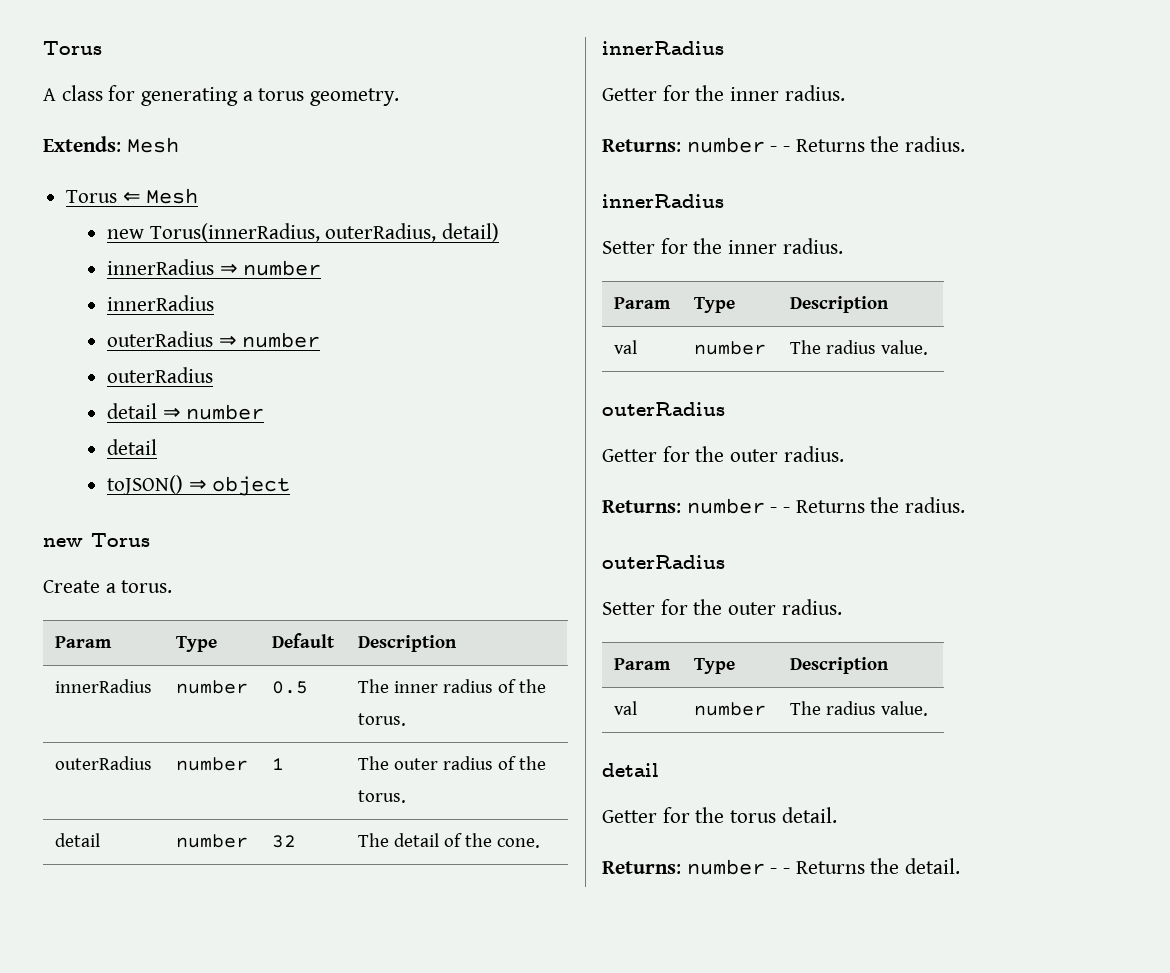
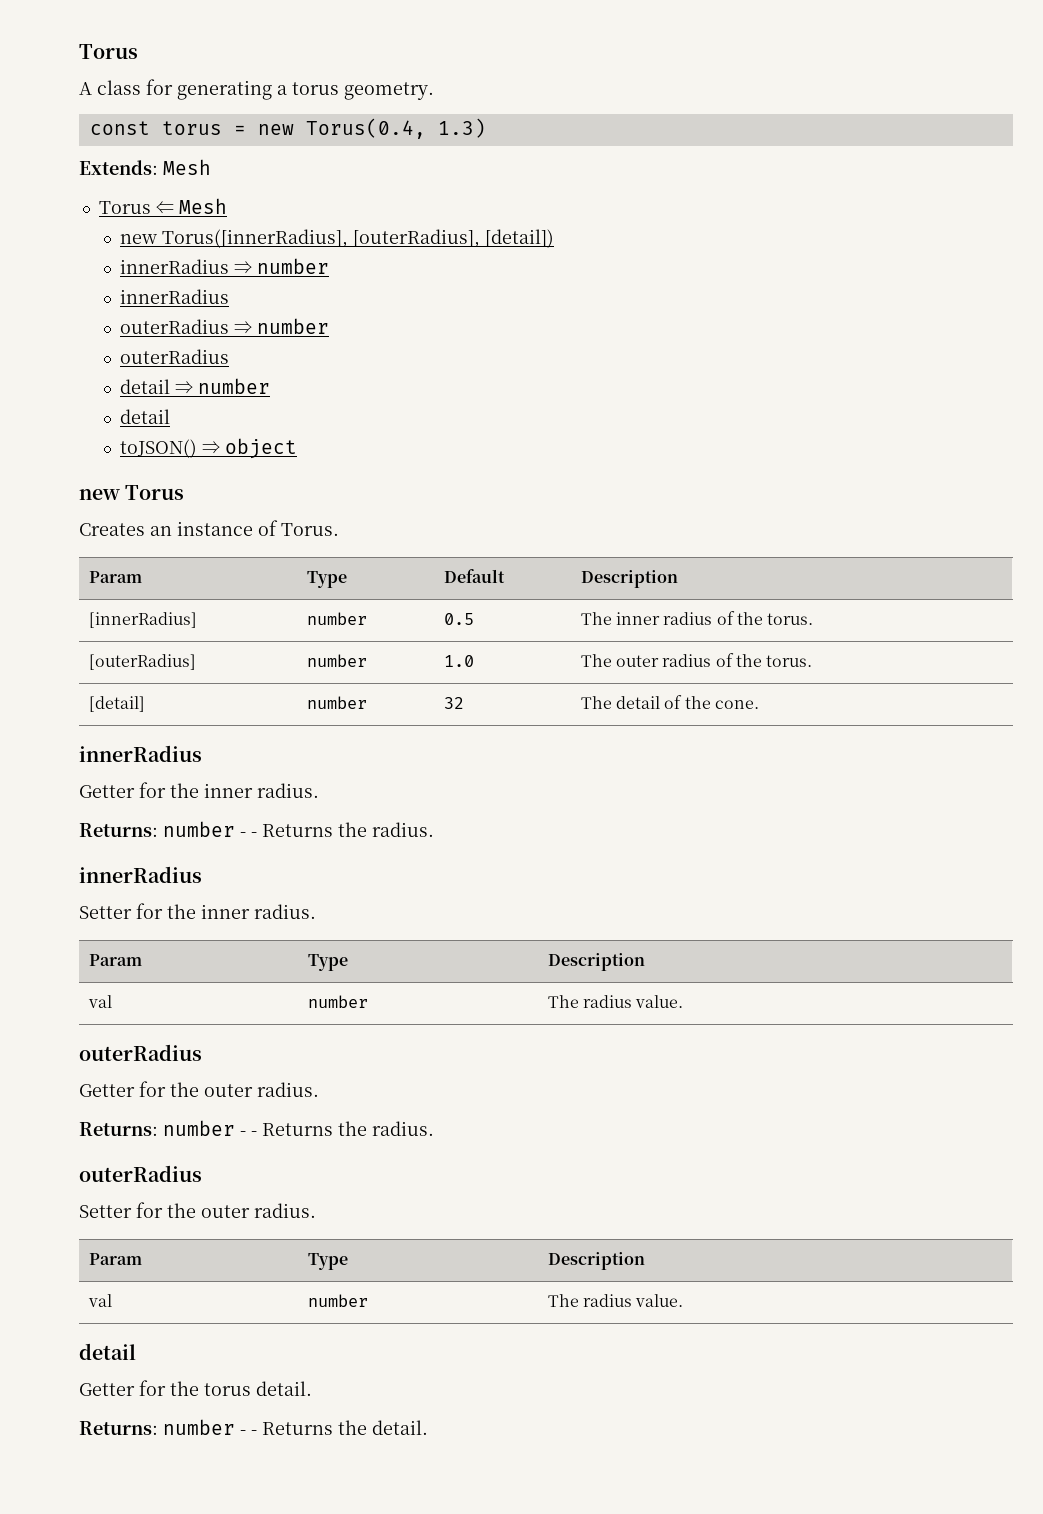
+ const torus = new Torus(0.4, 1.3)
- new Torus(innerRadius, outerRadius, detail)
+ new Torus([innerRadius], [outerRadius], [detail])
- Create a torus.
+ Creates an instance of Torus.
- innerRadius | number | 0.5 | The inner radius of the torus.
+ [innerRadius] | number | 0.5 | The inner radius of the torus.
- outerRadius | number | 1 | The outer radius of the torus.
+ [outerRadius] | number | 1.0 | The outer radius of the torus.
- detail | number | 32 | The detail of the cone.
+ [detail] | number | 32 | The detail of the cone.

